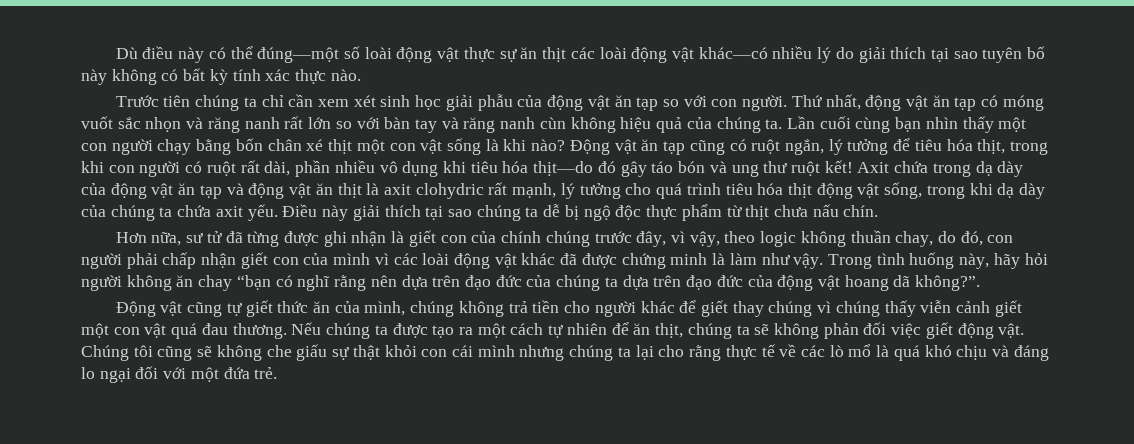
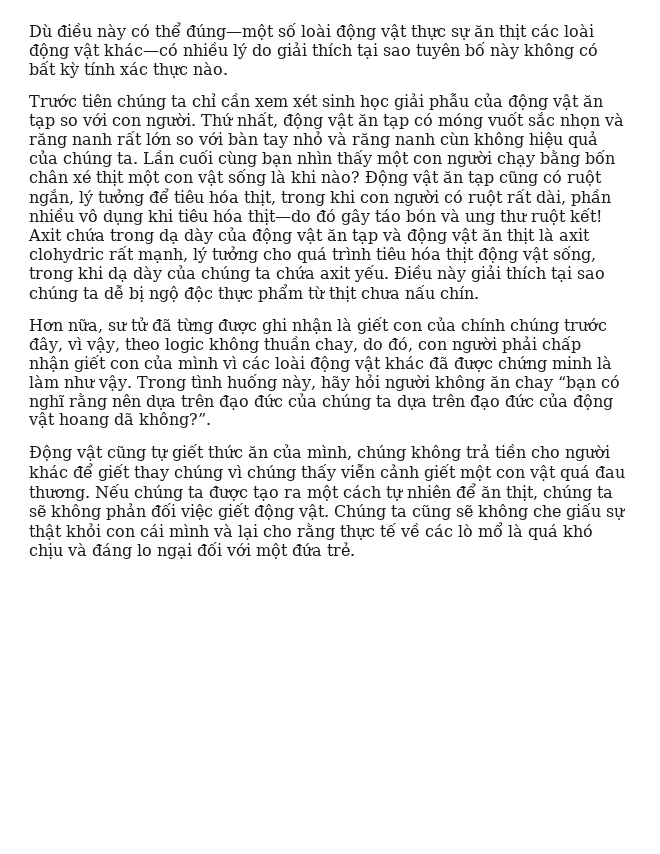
- Thứ nhất, động vật ăn tạp có móng vuốt sắc nhọn và răng nanh rất lớn so với bàn tay và răng nanh cùn không hiệu quả của chúng ta.
+ Thứ nhất, động vật ăn tạp có móng vuốt sắc nhọn và răng nanh rất lớn so với bàn tay nhỏ và răng nanh cùn không hiệu quả của chúng ta.
- Chúng tôi cũng sẽ không che giấu sự thật khỏi con cái mình nhưng chúng ta lại cho rằng thực tế về các lò mổ là quá khó chịu và đáng lo ngại đối với một đứa trẻ.
+ Chúng ta cũng sẽ không che giấu sự thật khỏi con cái mình và lại cho rằng thực tế về các lò mổ là quá khó chịu và đáng lo ngại đối với một đứa trẻ.

